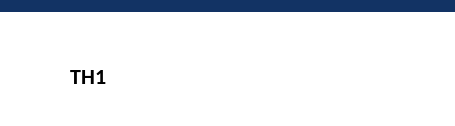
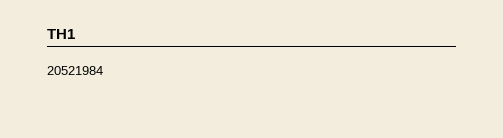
+ 20521984

